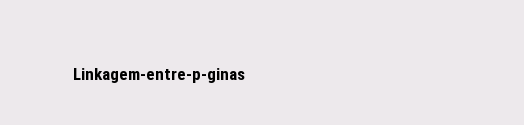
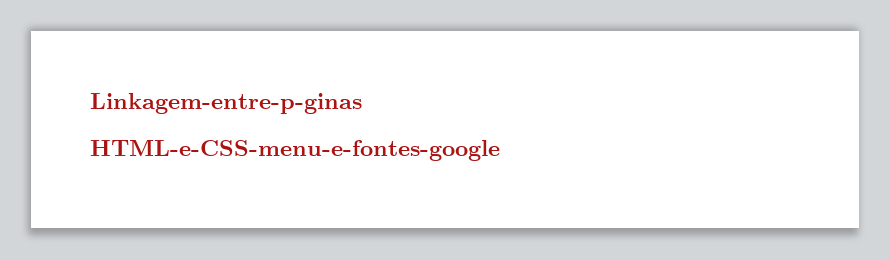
+ HTML-e-CSS-menu-e-fontes-google

